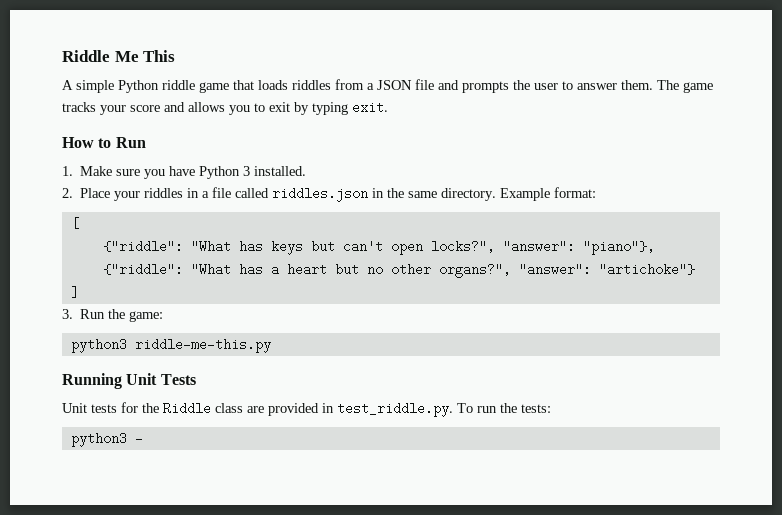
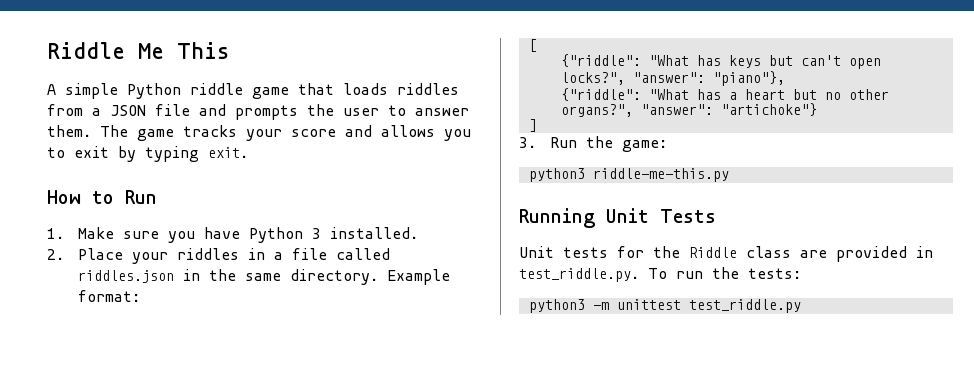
- python3 -
+ python3 -m unittest test_riddle.py

